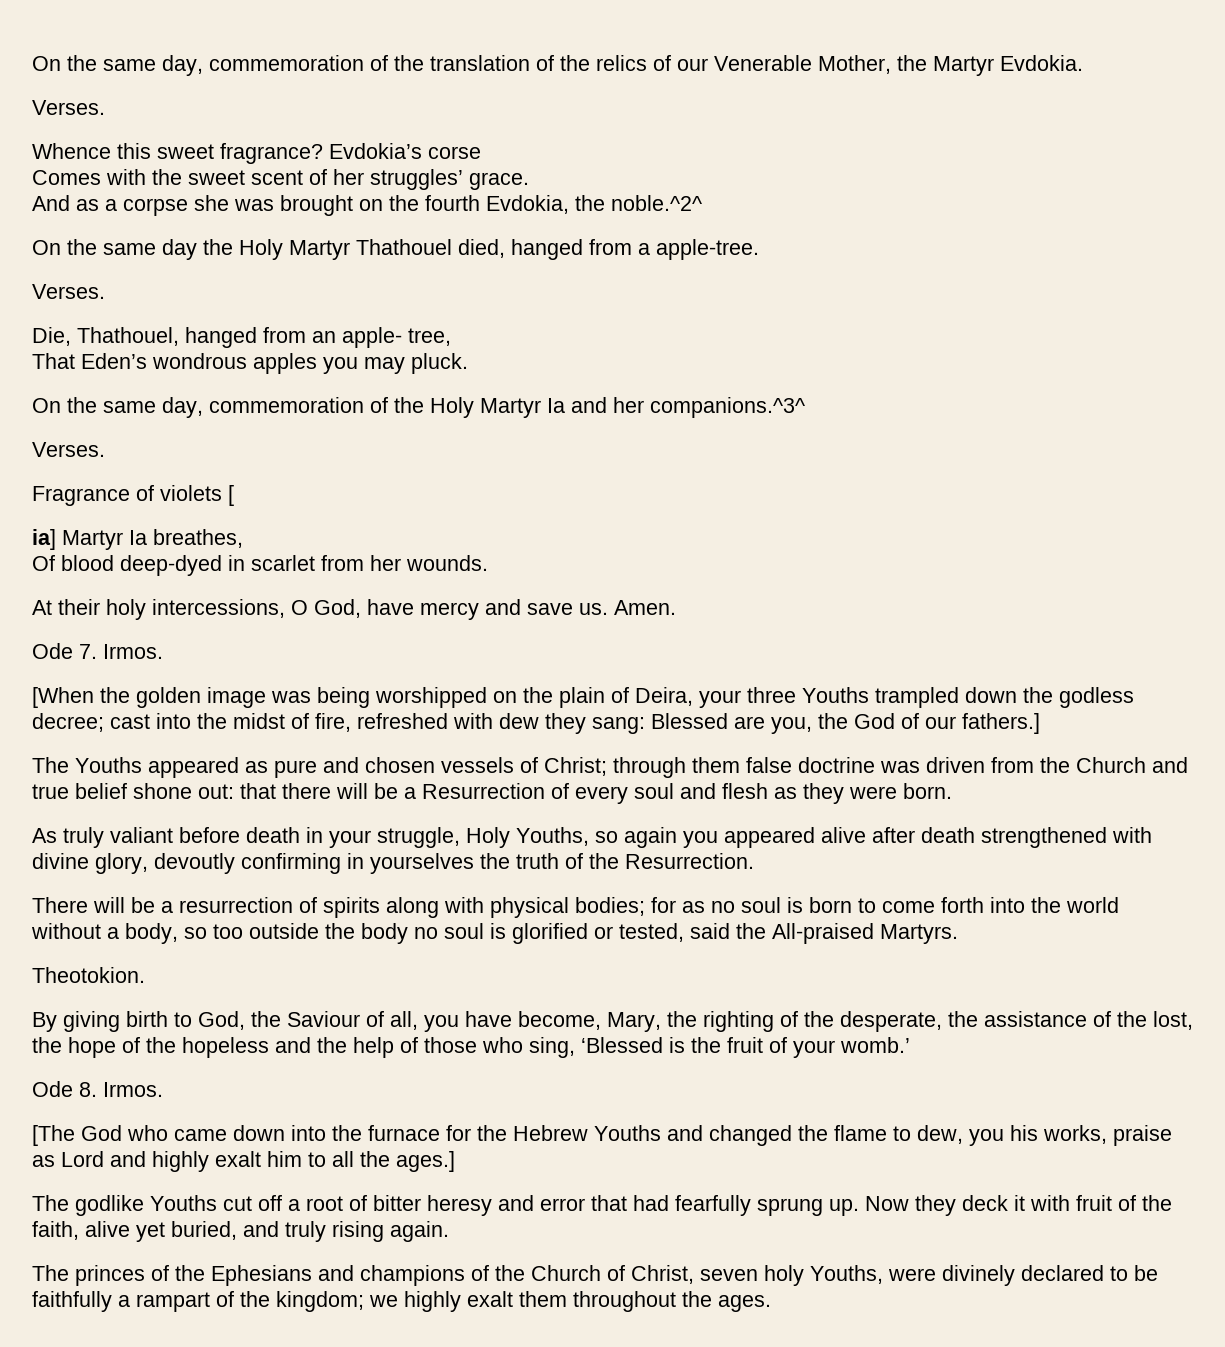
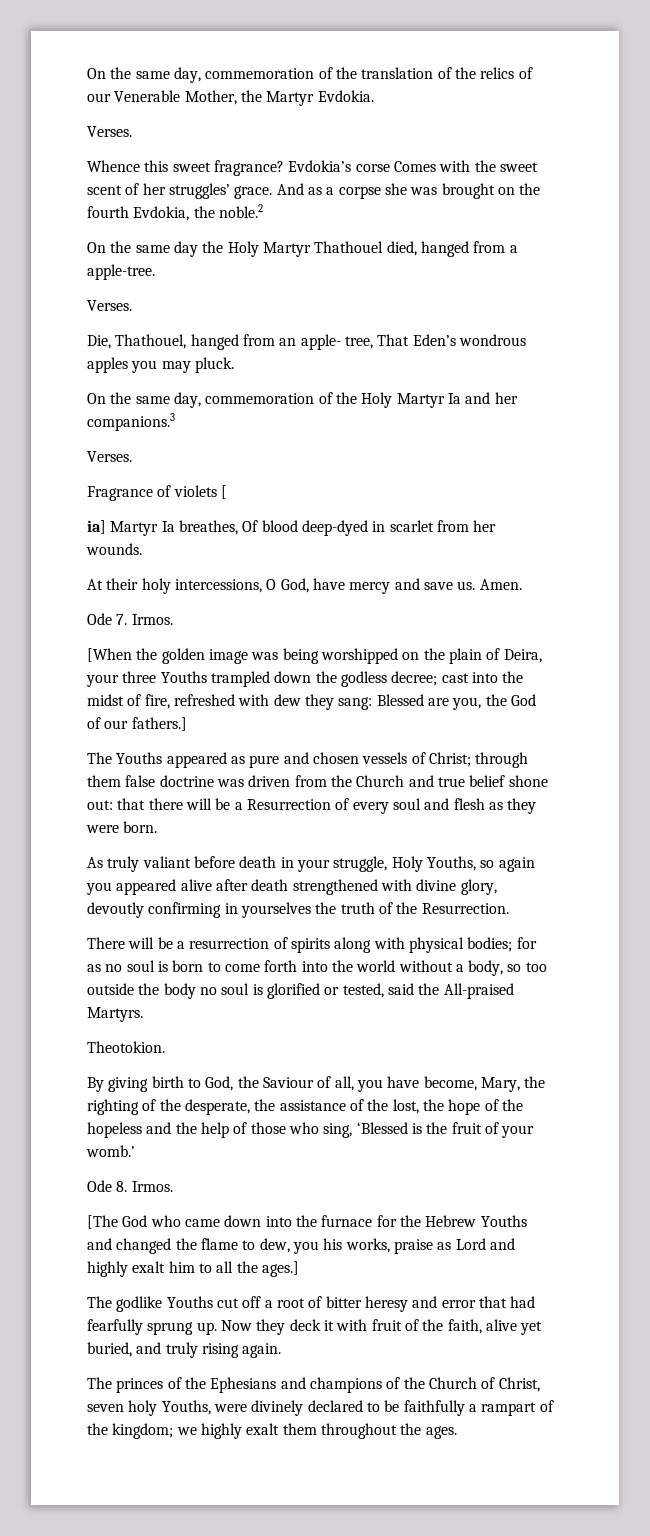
- Evdokia’s corse
- Comes with the sweet scent of her struggles’ grace.
- And as a corpse she was brought on the fourth Evdokia, the noble.^2^
+ Evdokia’s corse Comes with the sweet scent of her struggles’ grace. And as a corpse she was brought on the fourth Evdokia, the noble.2
- Die, Thathouel, hanged from an apple- tree,
- That Eden’s wondrous apples you may pluck.
+ Die, Thathouel, hanged from an apple- tree, That Eden’s wondrous apples you may pluck.
- On the same day, commemoration of the Holy Martyr Ia and her companions.^3^
+ On the same day, commemoration of the Holy Martyr Ia and her companions.3
- ia] Martyr Ia breathes,
- Of blood deep-dyed in scarlet from her wounds.
+ ia] Martyr Ia breathes, Of blood deep-dyed in scarlet from her wounds.

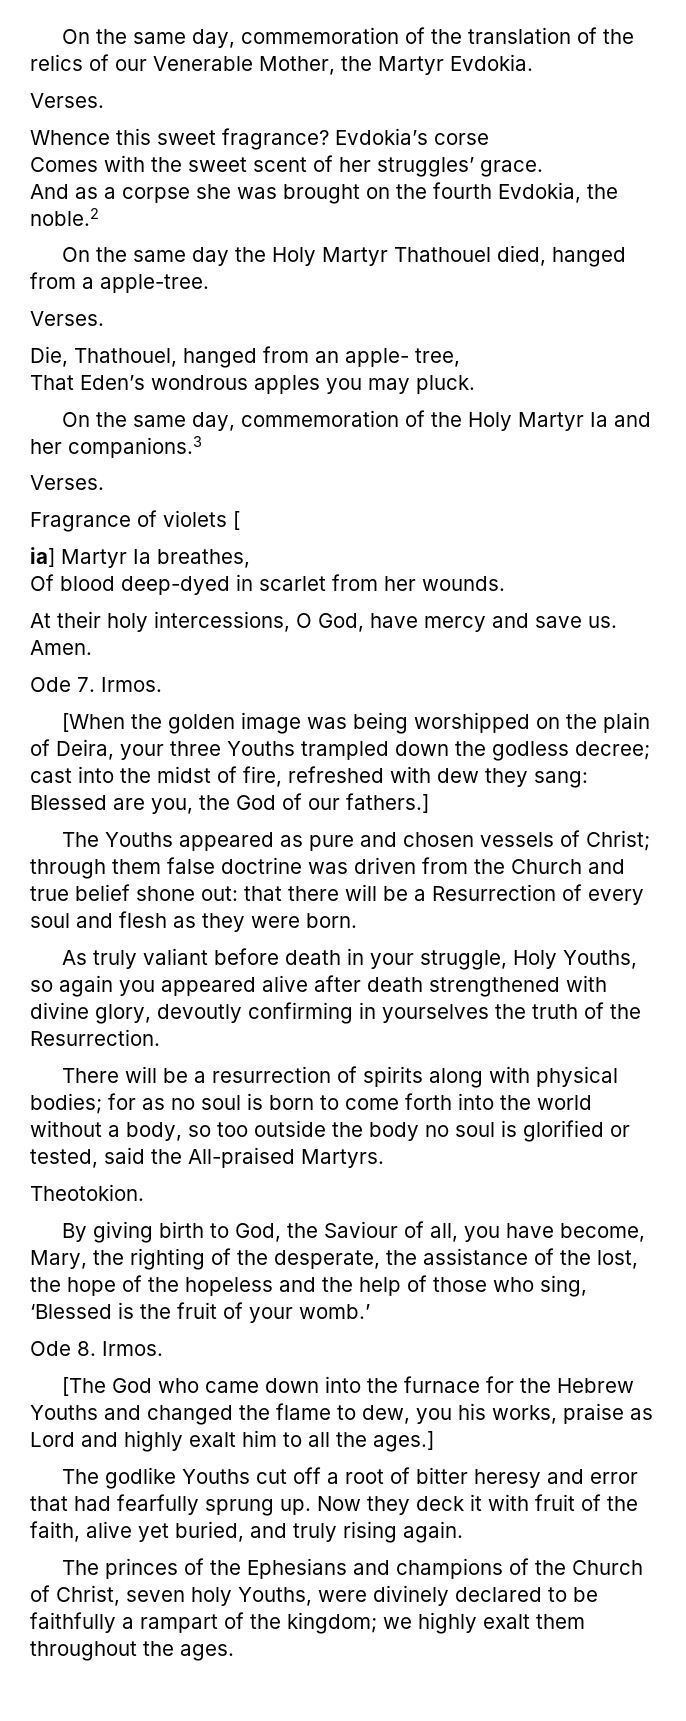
- Evdokia’s corse Comes with the sweet scent of her struggles’ grace. And as a corpse she was brought on the fourth Evdokia, the noble.2
+ Evdokia’s corse
+ Comes with the sweet scent of her struggles’ grace.
+ And as a corpse she was brought on the fourth Evdokia, the noble.2
- Die, Thathouel, hanged from an apple- tree, That Eden’s wondrous apples you may pluck.
+ Die, Thathouel, hanged from an apple- tree,
+ That Eden’s wondrous apples you may pluck.
- ia] Martyr Ia breathes, Of blood deep-dyed in scarlet from her wounds.
+ ia] Martyr Ia breathes,
+ Of blood deep-dyed in scarlet from her wounds.

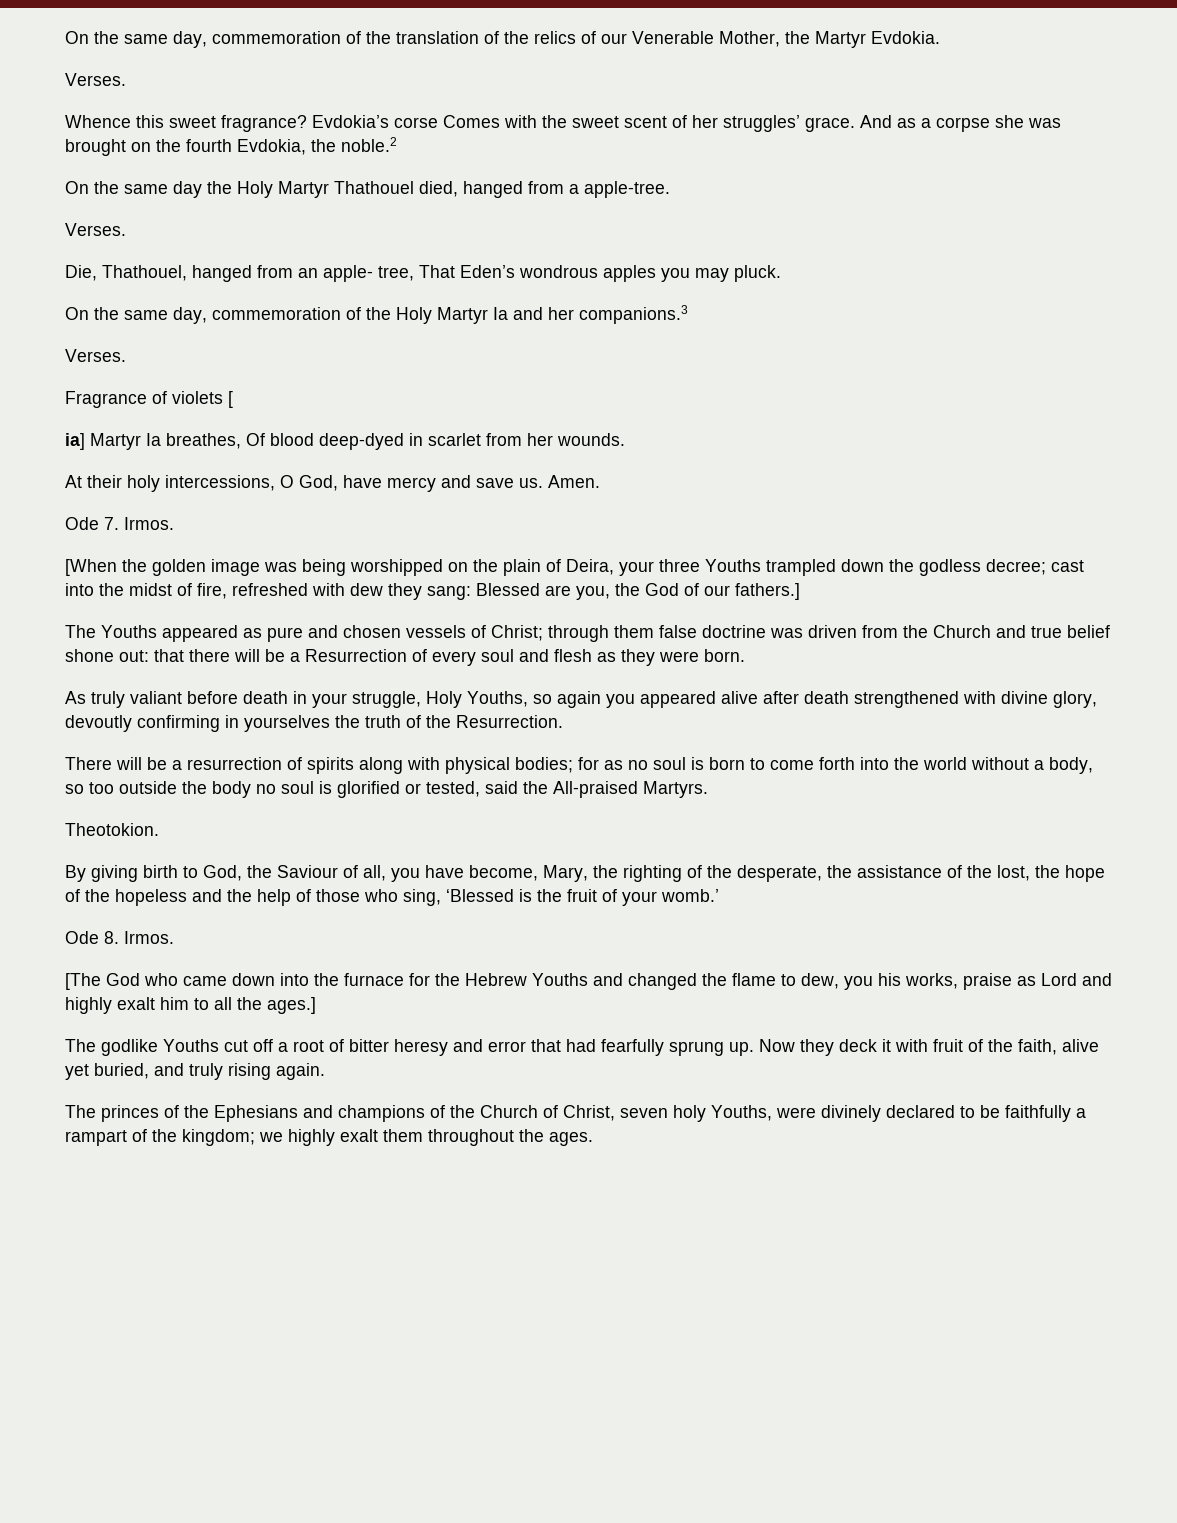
- Evdokia’s corse
- Comes with the sweet scent of her struggles’ grace.
- And as a corpse she was brought on the fourth Evdokia, the noble.2
+ Evdokia’s corse Comes with the sweet scent of her struggles’ grace. And as a corpse she was brought on the fourth Evdokia, the noble.2
- Die, Thathouel, hanged from an apple- tree,
- That Eden’s wondrous apples you may pluck.
+ Die, Thathouel, hanged from an apple- tree, That Eden’s wondrous apples you may pluck.
- ia] Martyr Ia breathes,
- Of blood deep-dyed in scarlet from her wounds.
+ ia] Martyr Ia breathes, Of blood deep-dyed in scarlet from her wounds.

